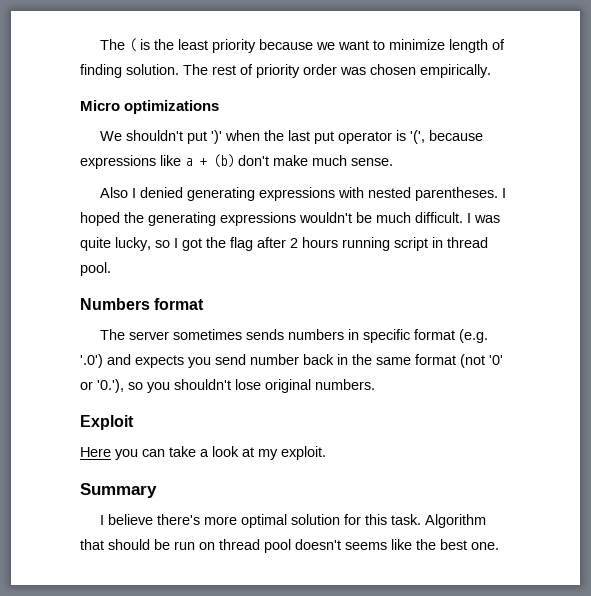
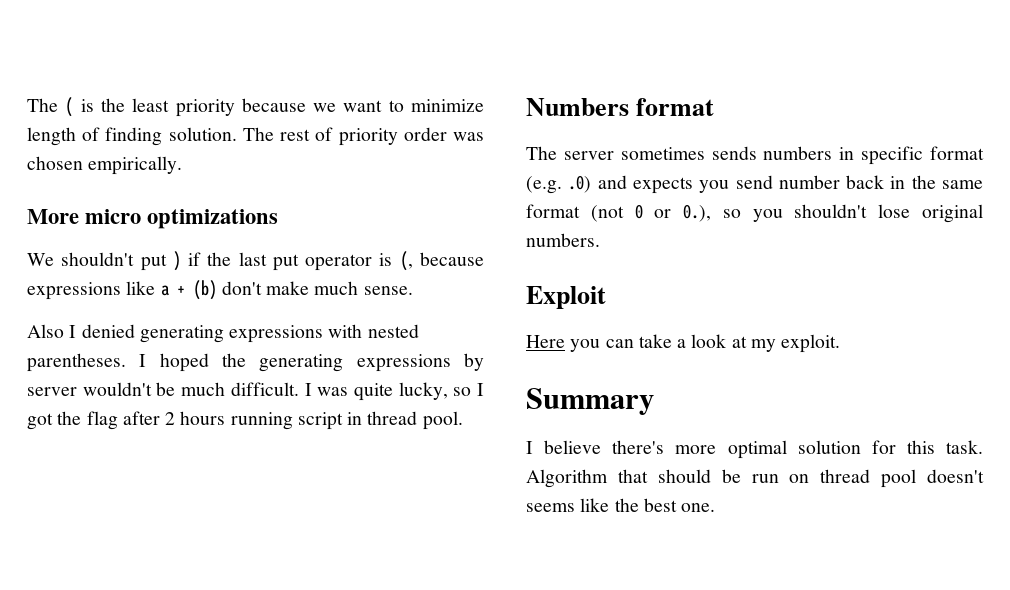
- Micro optimizations
+ More micro optimizations
- We shouldn't put ')' when the last put operator is '(', because expressions like a + (b) don't make much sense.
+ We shouldn't put ) if the last put operator is (, because expressions like a + (b) don't make much sense.
- I hoped the generating expressions wouldn't be much difficult.
+ I hoped the generating expressions by server wouldn't be much difficult.
- The server sometimes sends numbers in specific format (e.g. '.0') and expects you send number back in the same format (not '0' or '0.'), so you shouldn't lose original numbers.
+ The server sometimes sends numbers in specific format (e.g. .0) and expects you send number back in the same format (not 0 or 0.), so you shouldn't lose original numbers.

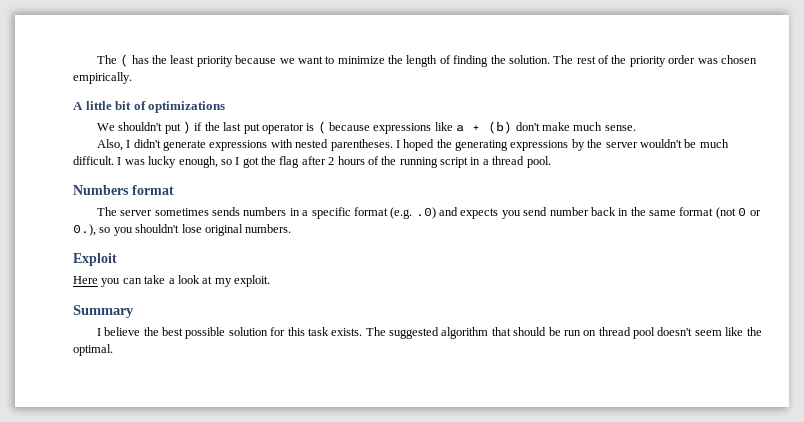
- The ( is the least priority because we want to minimize length of finding solution.
+ The ( has the least priority because we want to minimize the length of finding the solution.
- The rest of priority order was chosen empirically.
+ The rest of the priority order was chosen empirically.
- More micro optimizations
+ A little bit of optimizations
- We shouldn't put ) if the last put operator is (, because expressions like a + (b) don't make much sense.
+ We shouldn't put ) if the last put operator is ( because expressions like a + (b) don't make much sense.
- Also I denied generating expressions with nested parentheses.
+ Also, I didn't generate expressions with nested parentheses.
- I hoped the generating expressions by server wouldn't be much difficult.
+ I hoped the generating expressions by the server wouldn't be much difficult.
- I was quite lucky, so I got the flag after 2 hours running script in thread pool.
+ I was lucky enough, so I got the flag after 2 hours of the running script in a thread pool.
- The server sometimes sends numbers in specific format (e.g. .0) and expects you send number back in the same format (not 0 or 0.), so you shouldn't lose original numbers.
+ The server sometimes sends numbers in a specific format (e.g. .0) and expects you send number back in the same format (not 0 or 0.), so you shouldn't lose original numbers.
- I believe there's more optimal solution for this task. Algorithm that should be run on thread pool doesn't seems like the best one.
+ I believe the best possible solution for this task exists. The suggested algorithm that should be run on thread pool doesn't seem like the optimal.

